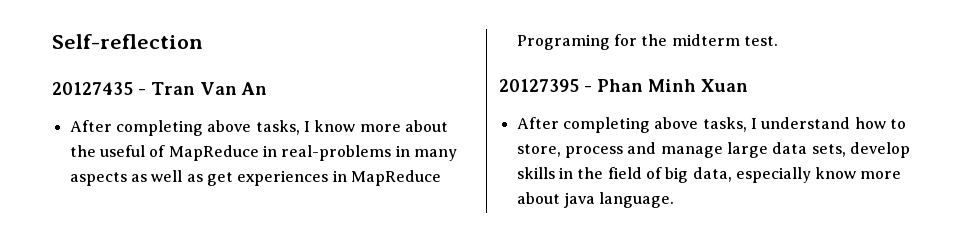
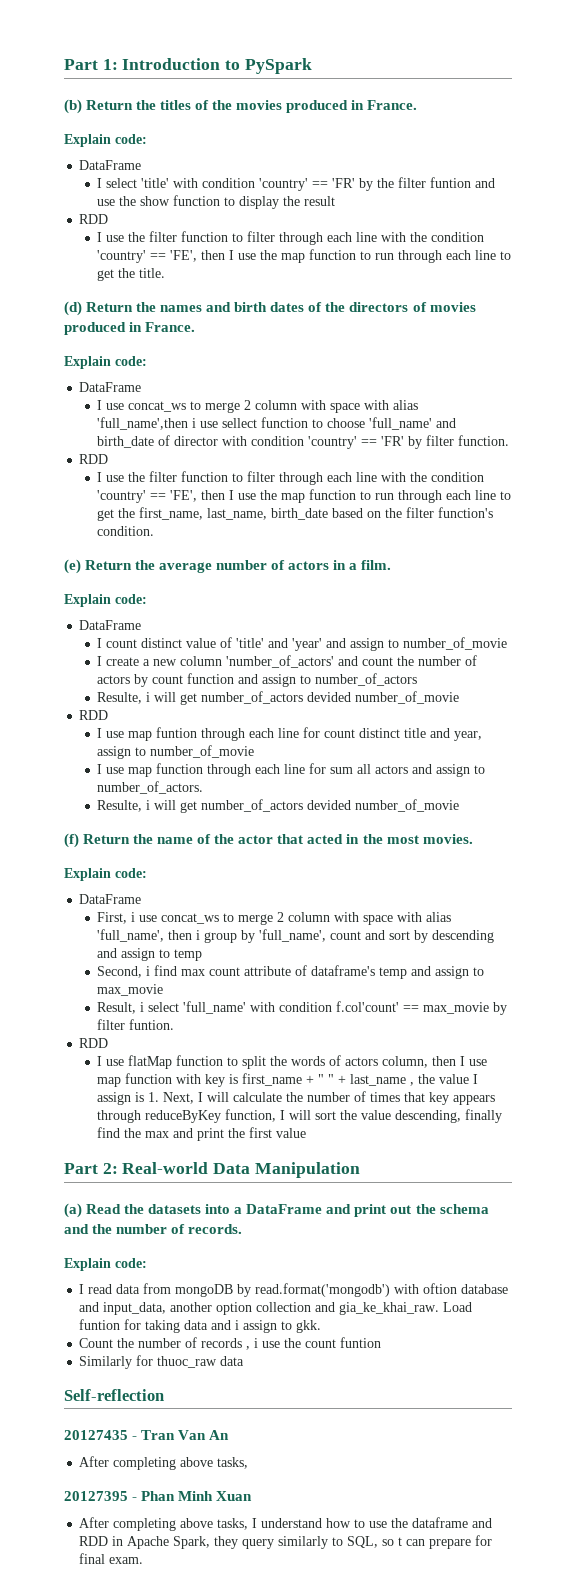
+ Part 1: Introduction to PySpark
+ (b) Return the titles of the movies produced in France.
+ Explain code:
+ DataFrame
+ I select 'title' with condition 'country' == 'FR' by the filter funtion and use the show function to display the result
+ RDD
+ I use the filter function to filter through each line with the condition 'country' == 'FE', then I use the map function to run through each line to get the title.
+ (d) Return the names and birth dates of the directors of movies produced in France.
+ Explain code:
+ DataFrame
+ I use concat_ws to merge 2 column with space with alias 'full_name',then i use sellect function to choose 'full_name' and birth_date of director with condition 'country' == 'FR' by filter function.
+ RDD
+ I use the filter function to filter through each line with the condition 'country' == 'FE', then I use the map function to run through each line to get the first_name, last_name, birth_date based on the filter function's condition.
+ (e) Return the average number of actors in a film.
+ Explain code:
+ DataFrame
+ I count distinct value of 'title' and 'year' and assign to number_of_movie
+ I create a new column 'number_of_actors' and count the number of actors by count function and assign to number_of_actors
+ Resulte, i will get number_of_actors devided number_of_movie
+ RDD
+ I use map funtion through each line for count distinct title and year, assign to number_of_movie
+ I use map function through each line for sum all actors and assign to number_of_actors.
+ Resulte, i will get number_of_actors devided number_of_movie
+ (f) Return the name of the actor that acted in the most movies.
+ Explain code:
+ DataFrame
+ First, i use concat_ws to merge 2 column with space with alias 'full_name', then i group by 'full_name', count and sort by descending and assign to temp
+ Second, i find max count attribute of dataframe's temp and assign to max_movie
+ Result, i select 'full_name' with condition f.col'count' == max_movie by filter funtion.
+ RDD
+ I use flatMap function to split the words of actors column, then I use map function with key is first_name + " " + last_name , the value I assign is 1. Next, I will calculate the number of times that key appears through reduceByKey function, I will sort the value descending, finally find the max and print the first value
+ Part 2: Real-world Data Manipulation
+ (a) Read the datasets into a DataFrame and print out the schema and the number of records.
+ Explain code:
+ I read data from mongoDB by read.format('mongodb') with oftion database and input_data, another option collection and gia_ke_khai_raw. Load funtion for taking data and i assign to gkk.
+ Count the number of records , i use the count funtion
+ Similarly for thuoc_raw data
  20127435 - Tran Van An
- After completing above tasks, I know more about the useful of MapReduce in real-problems in many aspects as well as get experiences in MapReduce Programing for the midterm test.
+ After completing above tasks,
- After completing above tasks, I understand how to store, process and manage large data sets, develop skills in the field of big data, especially know more about java language.
+ After completing above tasks, I understand how to use the dataframe and RDD in Apache Spark, they query similarly to SQL, so t can prepare for final exam.

